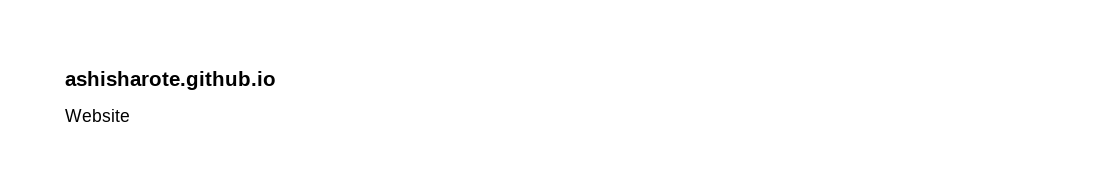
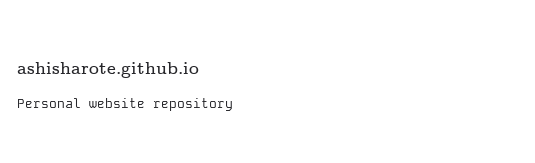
- Website
+ Personal website repository

